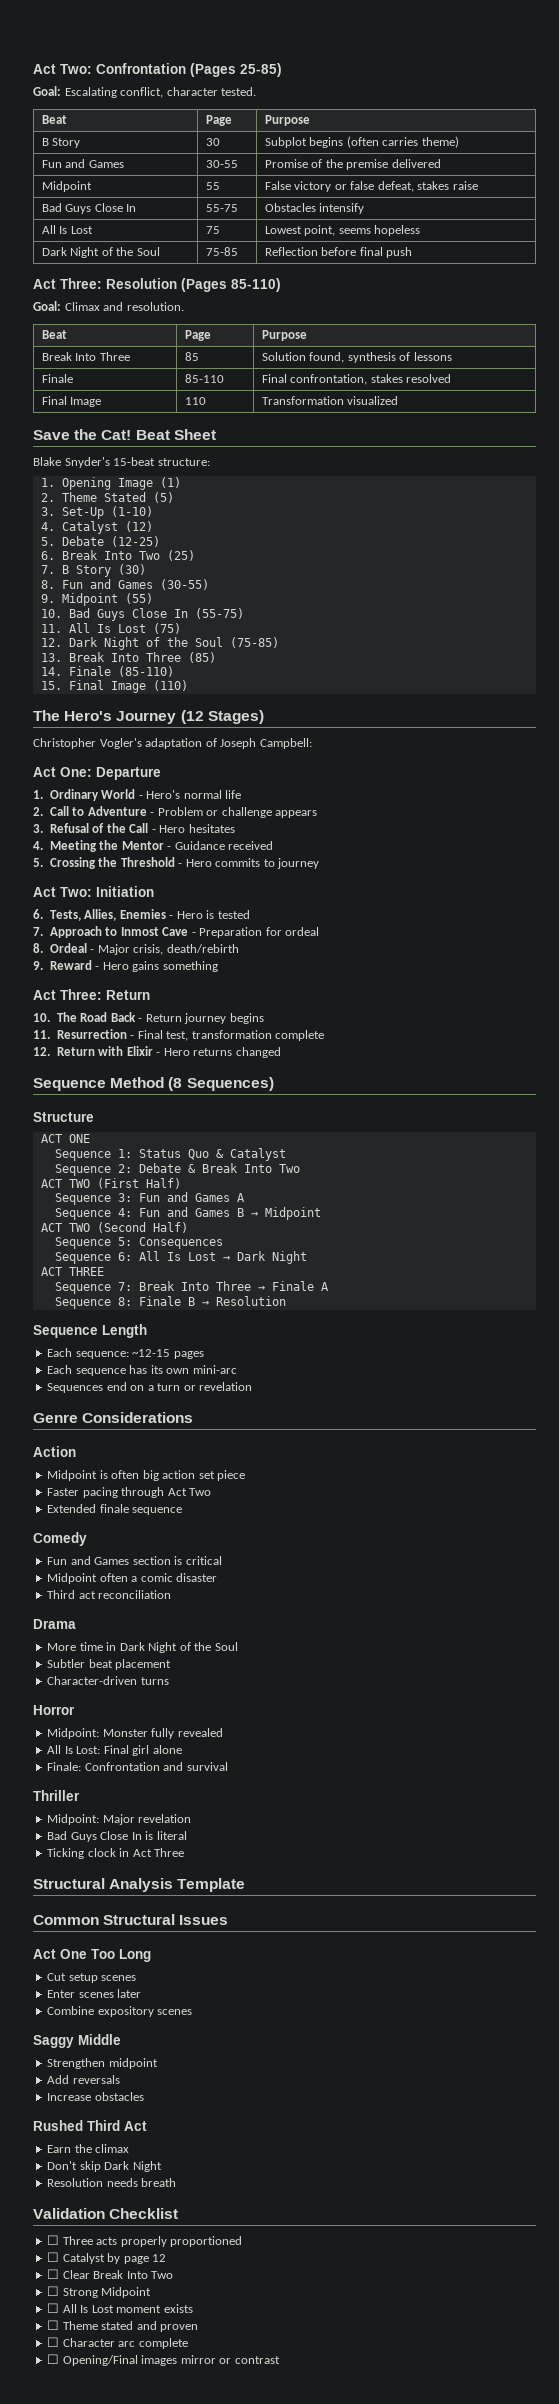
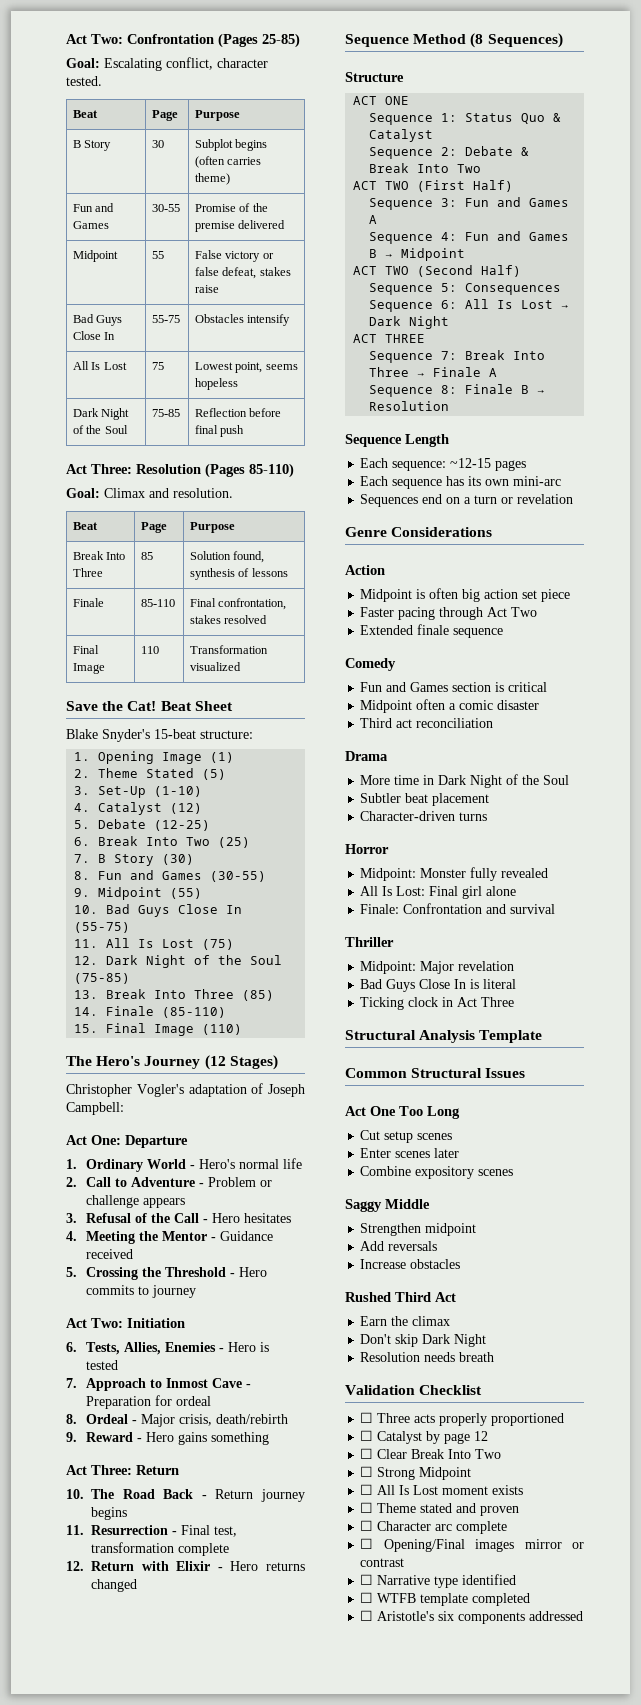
+ ☐ Narrative type identified
+ ☐ WTFB template completed
+ ☐ Aristotle's six components addressed

